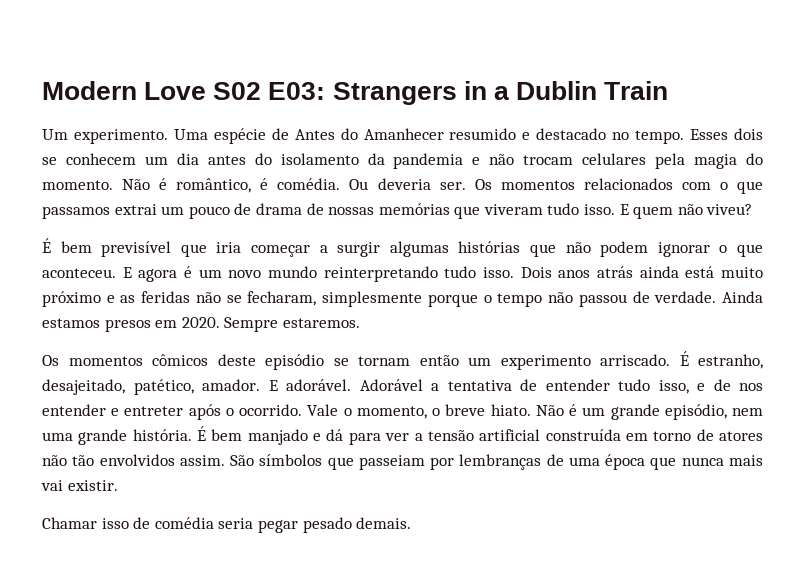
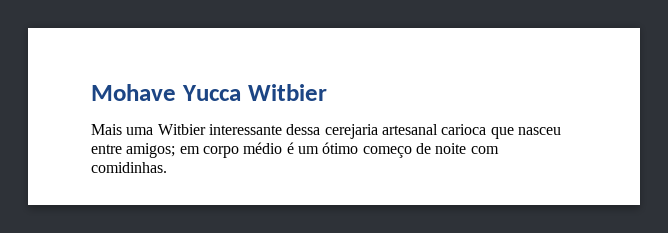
- Modern Love S02 E03: Strangers in a Dublin Train
- Um experimento. Uma espécie de Antes do Amanhecer resumido e destacado no tempo. Esses dois se conhecem um dia antes do isolamento da pandemia e não trocam celulares pela magia do momento. Não é romântico, é comédia. Ou deveria ser. Os momentos relacionados com o que passamos extrai um pouco de drama de nossas memórias que viveram tudo isso. E quem não viveu?
- É bem previsível que iria começar a surgir algumas histórias que não podem ignorar o que aconteceu. E agora é um novo mundo reinterpretando tudo isso. Dois anos atrás ainda está muito próximo e as feridas não se fecharam, simplesmente porque o tempo não passou de verdade. Ainda estamos presos em 2020. Sempre estaremos.
- Os momentos cômicos deste episódio se tornam então um experimento arriscado. É estranho, desajeitado, patético, amador. E adorável. Adorável a tentativa de entender tudo isso, e de nos entender e entreter após o ocorrido. Vale o momento, o breve hiato. Não é um grande episódio, nem uma grande história. É bem manjado e dá para ver a tensão artificial construída em torno de atores não tão envolvidos assim. São símbolos que passeiam por lembranças de uma época que nunca mais vai existir.
- Chamar isso de comédia seria pegar pesado demais.
+ Mohave Yucca Witbier
+ Mais uma Witbier interessante dessa cerejaria artesanal carioca que nasceu entre amigos; em corpo médio é um ótimo começo de noite com comidinhas.

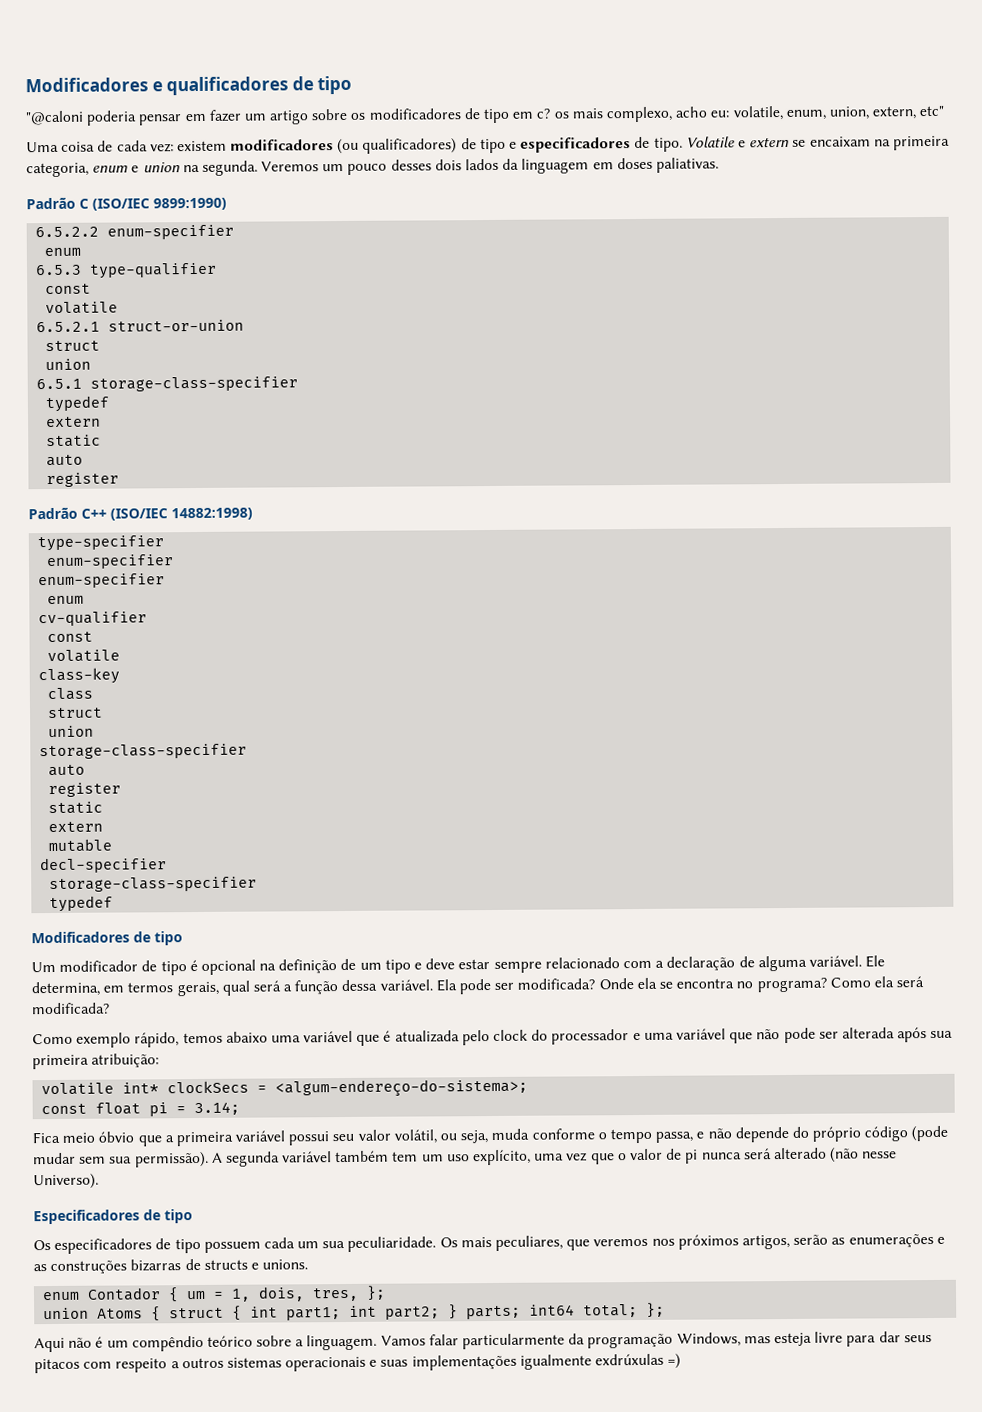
- Mohave Yucca Witbier
- Mais uma Witbier interessante dessa cerejaria artesanal carioca que nasceu entre amigos; em corpo médio é um ótimo começo de noite com comidinhas.
+ Modificadores e qualificadores de tipo
+ "@caloni poderia pensar em fazer um artigo sobre os modificadores de tipo em c? os mais complexo, acho eu: volatile, enum, union, extern, etc"
+ Uma coisa de cada vez: existem modificadores (ou qualificadores) de tipo e especificadores de tipo. Volatile e extern se encaixam na primeira categoria, enum e union na segunda. Veremos um pouco desses dois lados da linguagem em doses paliativas.
+ Padrão C (ISO/IEC 9899:1990)
+ 6.5.2.2 enum-specifier
+ enum
+ 6.5.3 type-qualifier
+ const
+ volatile
+ 6.5.2.1 struct-or-union
+ struct
+ union
+ 6.5.1 storage-class-specifier
+ typedef
+ extern
+ static
+ auto
+ register
+ Padrão C++ (ISO/IEC 14882:1998)
+ type-specifier
+ enum-specifier
+ enum-specifier
+ enum
+ cv-qualifier
+ const
+ volatile
+ class-key
+ class
+ struct
+ union
+ storage-class-specifier
+ auto
+ register
+ static
+ extern
+ mutable
+ decl-specifier
+ storage-class-specifier
+ typedef
+ Modificadores de tipo
+ Um modificador de tipo é opcional na definição de um tipo e deve estar sempre relacionado com a declaração de alguma variável. Ele determina, em termos gerais, qual será a função dessa variável. Ela pode ser modificada? Onde ela se encontra no programa? Como ela será modificada?
+ Como exemplo rápido, temos abaixo uma variável que é atualizada pelo clock do processador e uma variável que não pode ser alterada após sua primeira atribuição:
+ volatile int* clockSecs = <algum-endereço-do-sistema>;
+ const float pi = 3.14;
+ Fica meio óbvio que a primeira variável possui seu valor volátil, ou seja, muda conforme o tempo passa, e não depende do próprio código (pode mudar sem sua permissão). A segunda variável também tem um uso explícito, uma vez que o valor de pi nunca será alterado (não nesse Universo).
+ Especificadores de tipo
+ Os especificadores de tipo possuem cada um sua peculiaridade. Os mais peculiares, que veremos nos próximos artigos, serão as enumerações e as construções bizarras de structs e unions.
+ enum Contador { um = 1, dois, tres, };
+ union Atoms { struct { int part1; int part2; } parts; int64 total; };
+ Aqui não é um compêndio teórico sobre a linguagem. Vamos falar particularmente da programação Windows, mas esteja livre para dar seus pitacos com respeito a outros sistemas operacionais e suas implementações igualmente exdrúxulas =)

